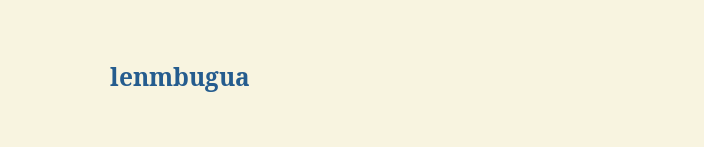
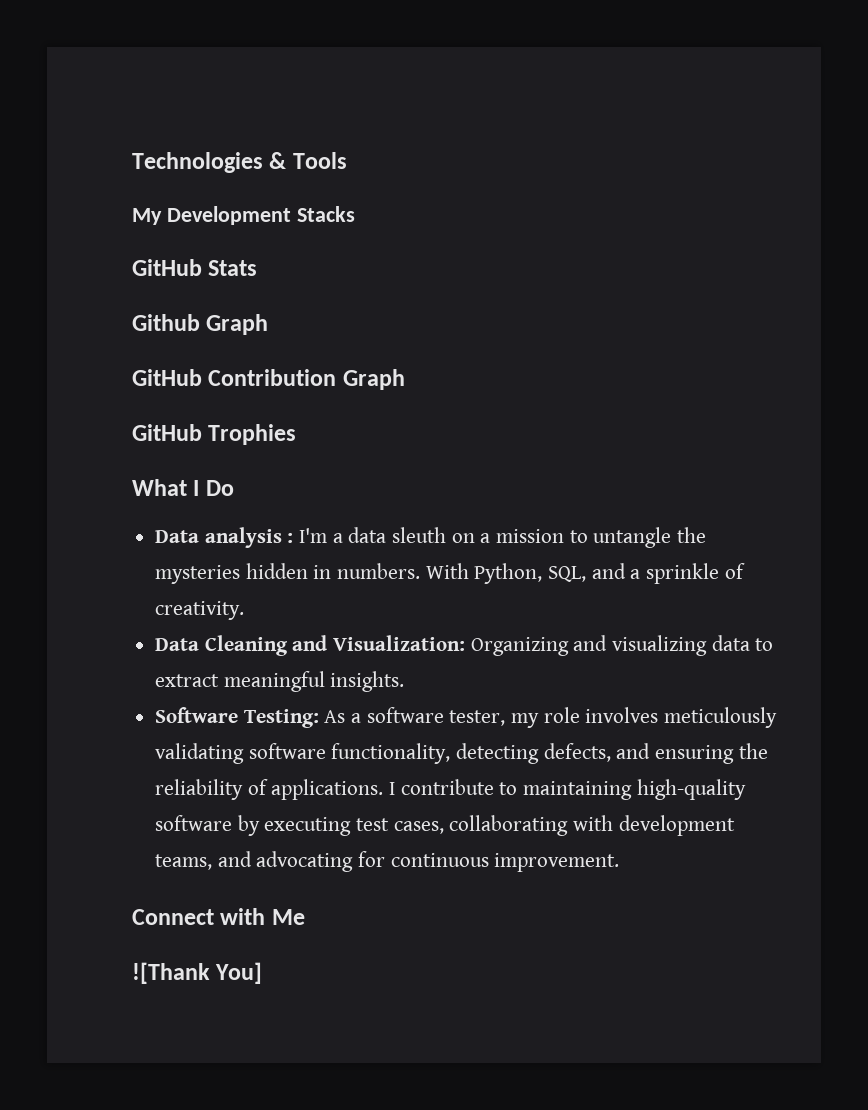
- lenmbugua
+ Technologies & Tools
+ My Development Stacks
+ GitHub Stats
+ Github Graph
+ GitHub Contribution Graph
+ GitHub Trophies
+ What I Do
+ Data analysis : I'm a data sleuth on a mission to untangle the mysteries hidden in numbers. With Python, SQL, and a sprinkle of creativity.
+ Data Cleaning and Visualization: Organizing and visualizing data to extract meaningful insights.
+ Software Testing: As a software tester, my role involves meticulously validating software functionality, detecting defects, and ensuring the reliability of applications. I contribute to maintaining high-quality software by executing test cases, collaborating with development teams, and advocating for continuous improvement.
+ Connect with Me
+ ![Thank You]

